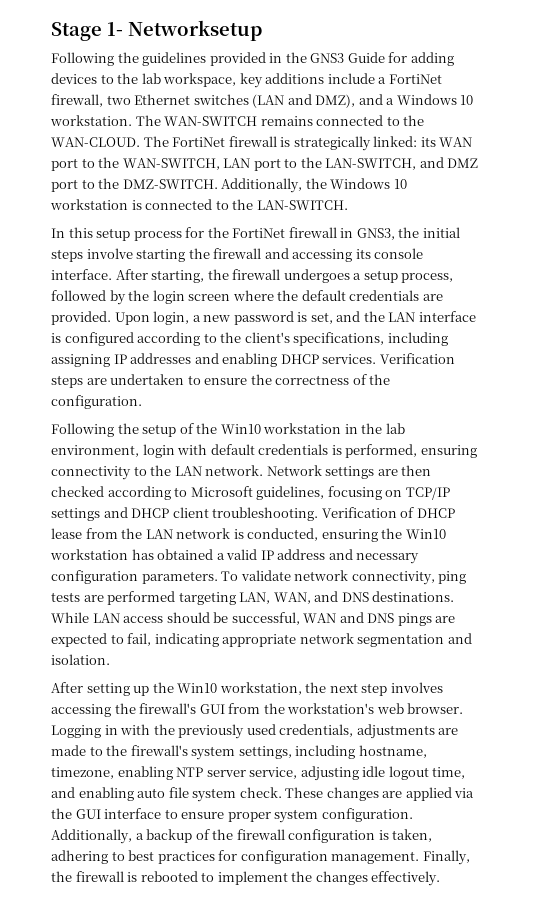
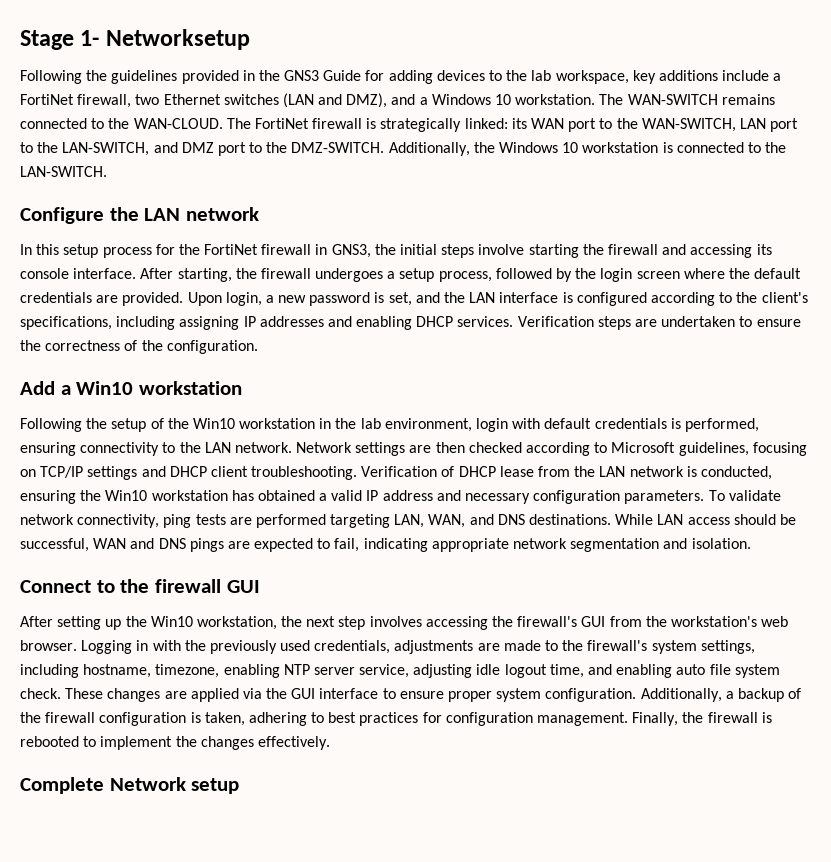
+ Configure the LAN network
+ Add a Win10 workstation
+ Connect to the firewall GUI
+ Complete Network setup

